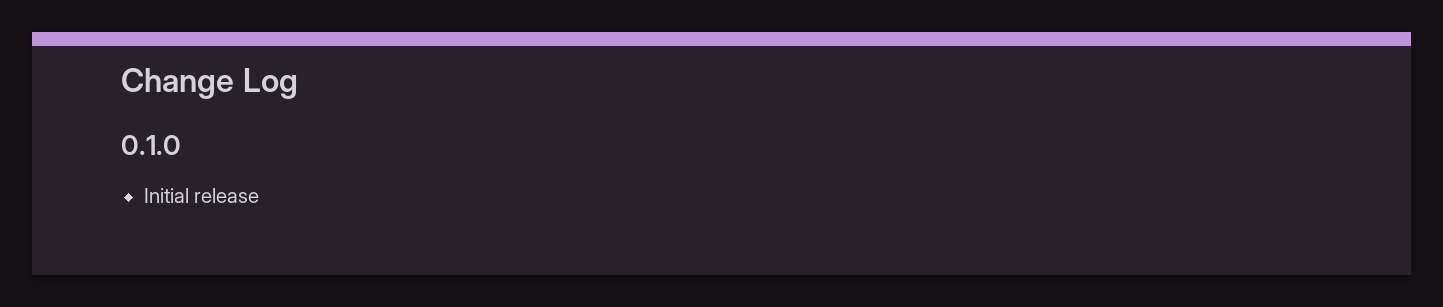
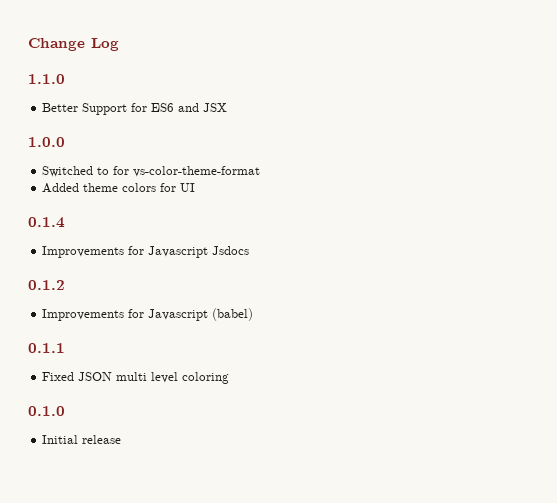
+ 1.1.0
+ Better Support for ES6 and JSX
+ 1.0.0
+ Switched to for vs-color-theme-format
+ Added theme colors for UI
+ 0.1.4
+ Improvements for Javascript Jsdocs
+ 0.1.2
+ Improvements for Javascript (babel)
+ 0.1.1
+ Fixed JSON multi level coloring

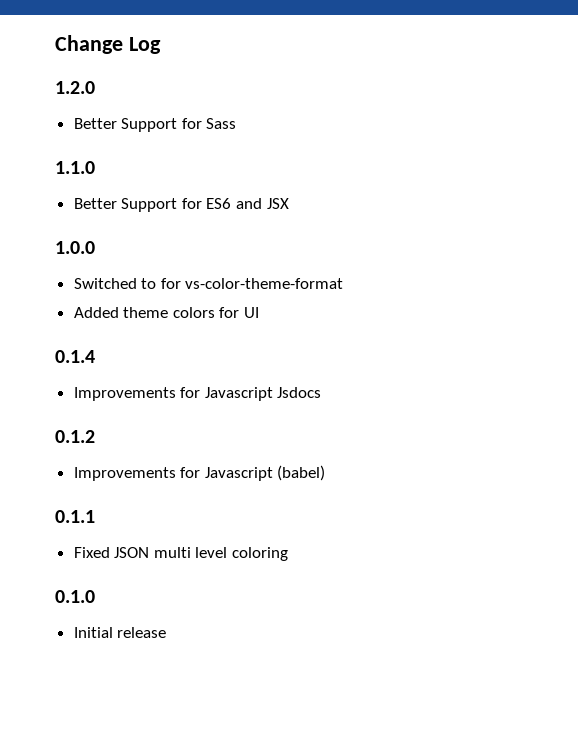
+ 1.2.0
+ Better Support for Sass

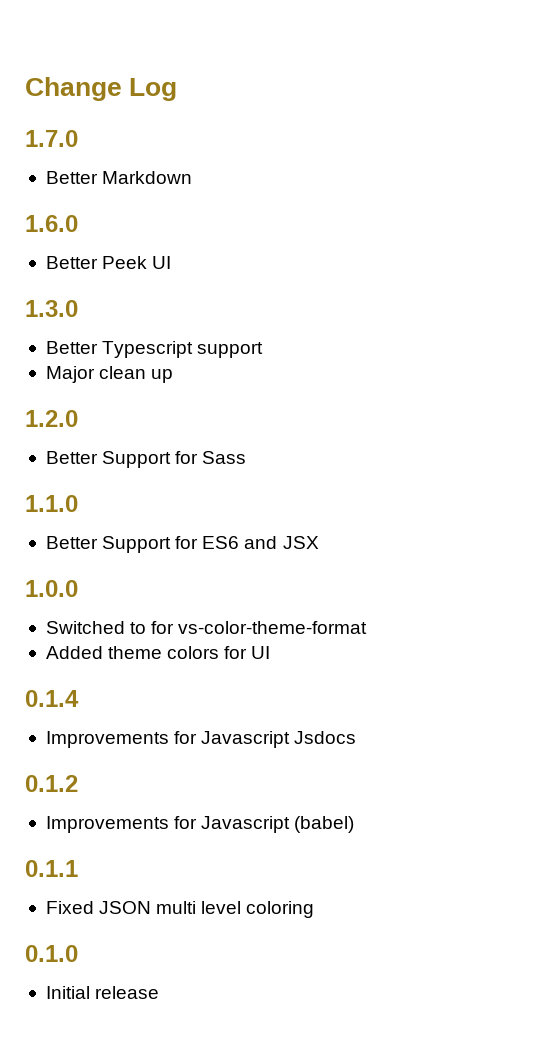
+ 1.7.0
+ Better Markdown
+ 1.6.0
+ Better Peek UI
+ 1.3.0
+ Better Typescript support
+ Major clean up

